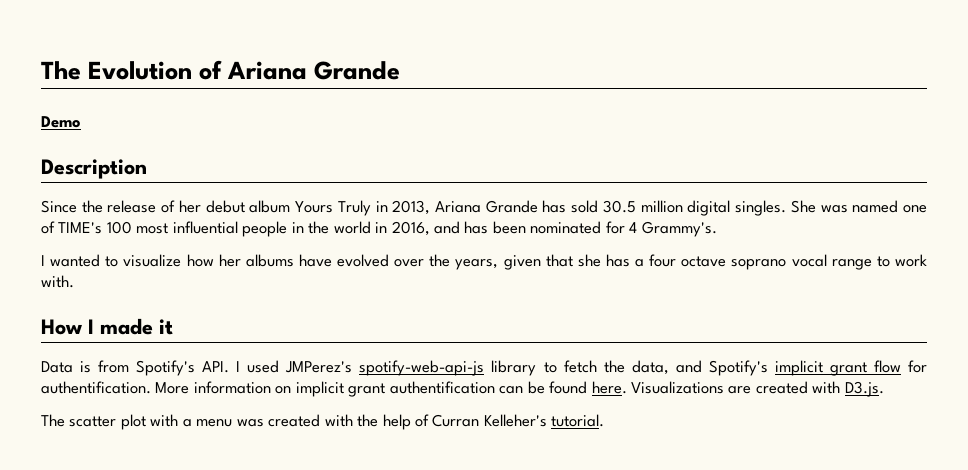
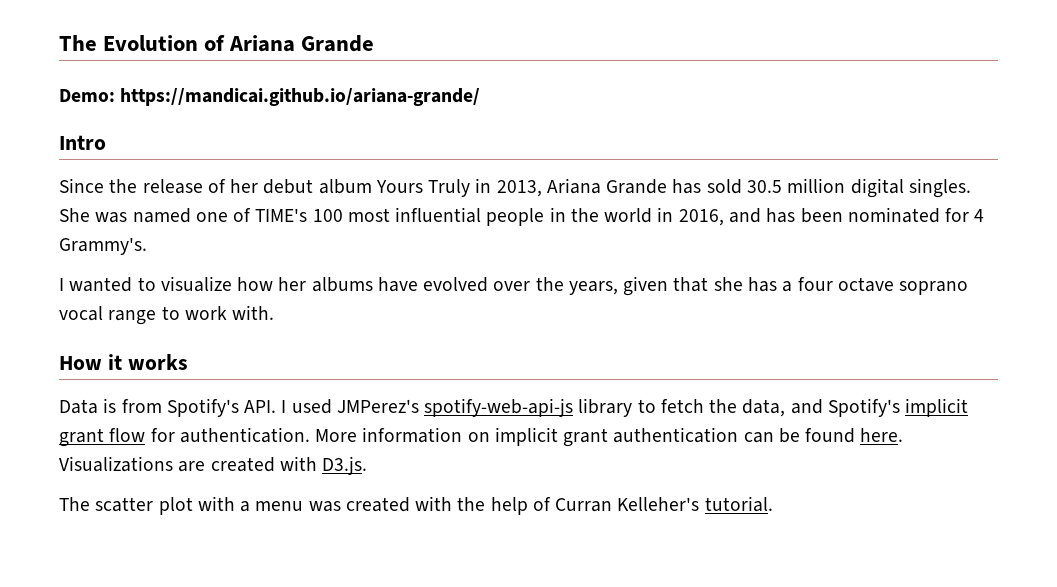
- Demo
- Description
+ Demo: https://mandicai.github.io/ariana-grande/
+ Intro
- How I made it
+ How it works
- Data is from Spotify's API. I used JMPerez's spotify-web-api-js library to fetch the data, and Spotify's implicit grant flow for authentification.
+ Data is from Spotify's API. I used JMPerez's spotify-web-api-js library to fetch the data, and Spotify's implicit grant flow for authentication.
- More information on implicit grant authentification can be found here.
+ More information on implicit grant authentication can be found here.

